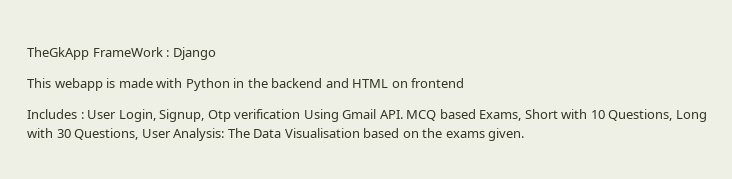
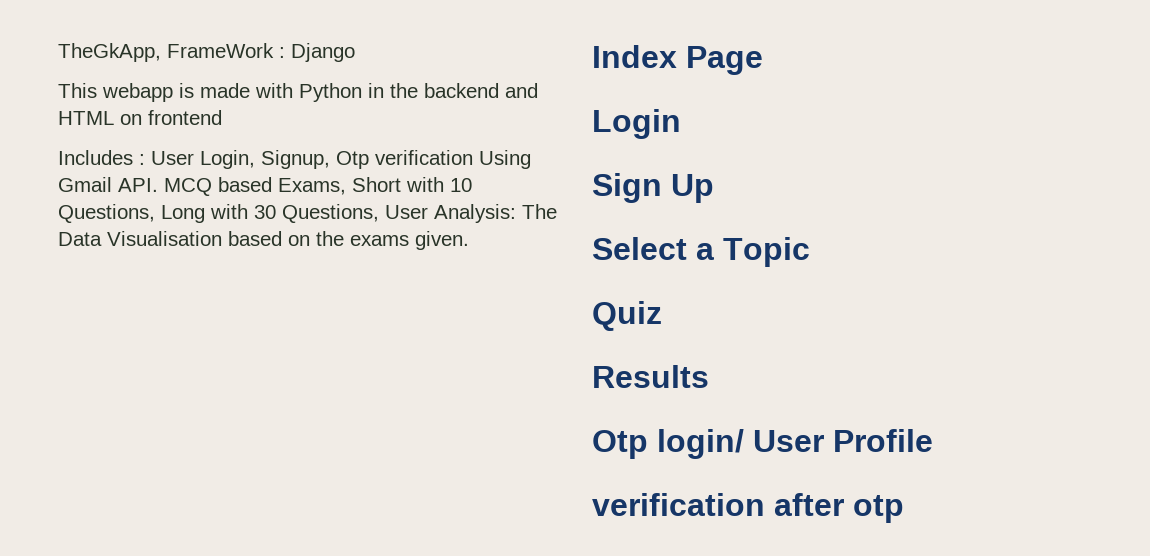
- TheGkApp FrameWork : Django
+ TheGkApp, FrameWork : Django
+ Index Page
+ Login
+ Sign Up
+ Select a Topic
+ Quiz
+ Results
+ Otp login/ User Profile
+ verification after otp

